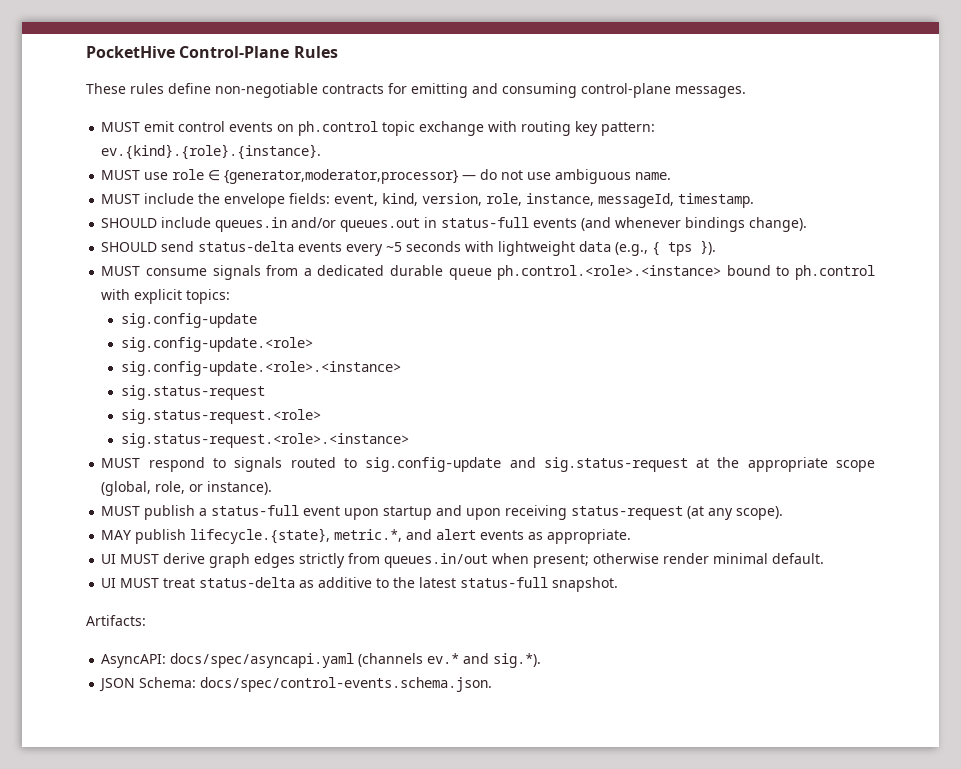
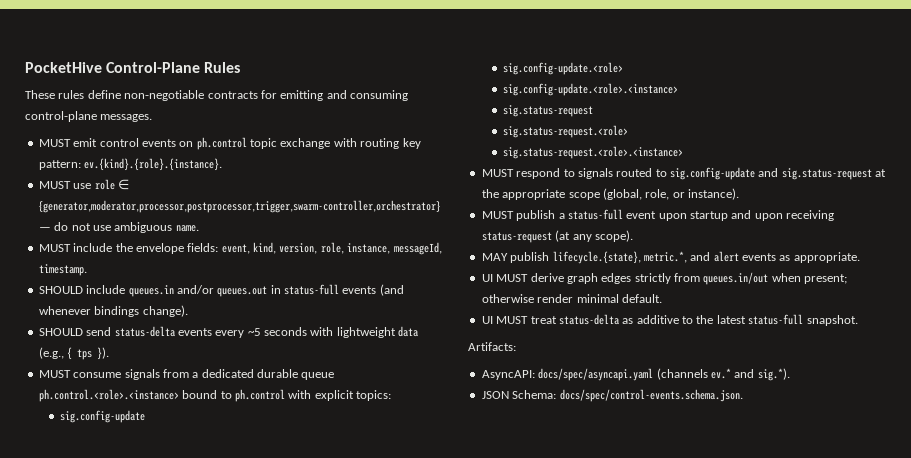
- MUST use role ∈ {generator,moderator,processor} — do not use ambiguous name.
+ MUST use role ∈ {generator,moderator,processor,postprocessor,trigger,swarm-controller,orchestrator} — do not use ambiguous name.

